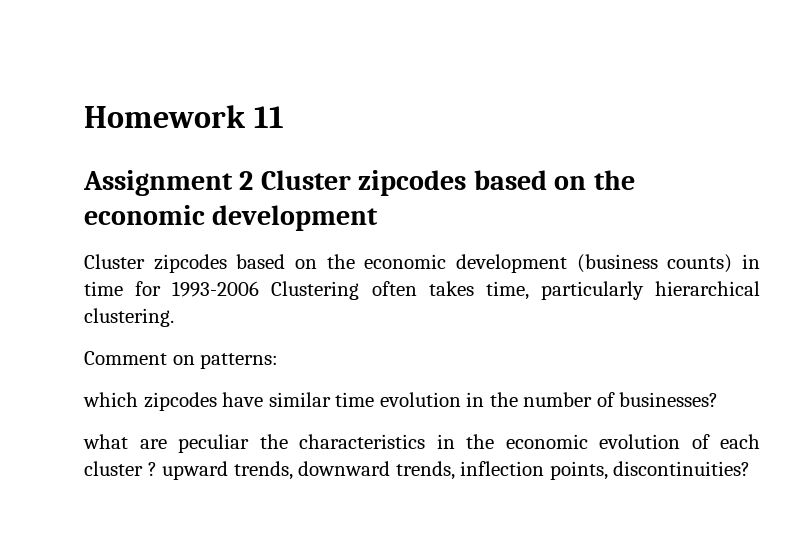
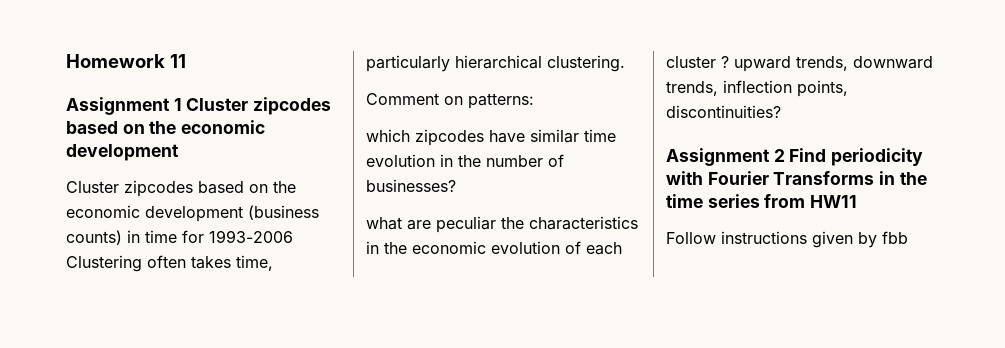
- Assignment 2 Cluster zipcodes based on the economic development
+ Assignment 1 Cluster zipcodes based on the economic development
+ Assignment 2 Find periodicity with Fourier Transforms in the time series from HW11
+ Follow instructions given by fbb

